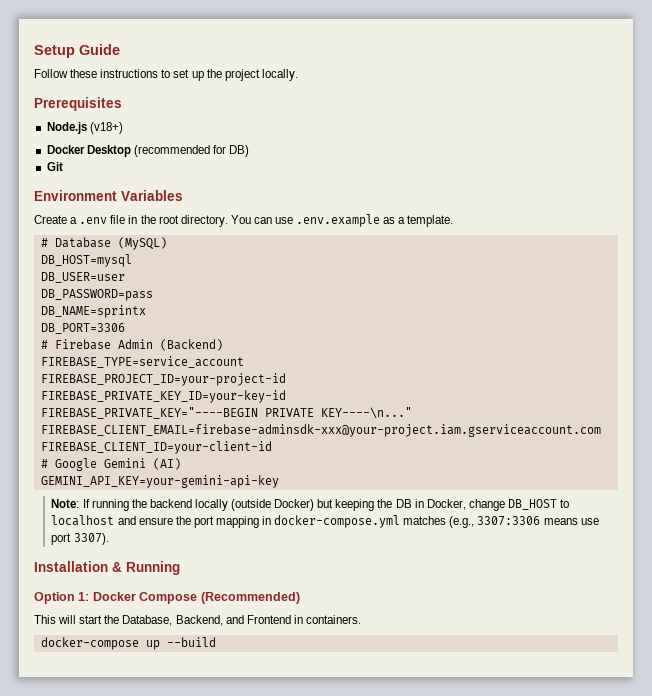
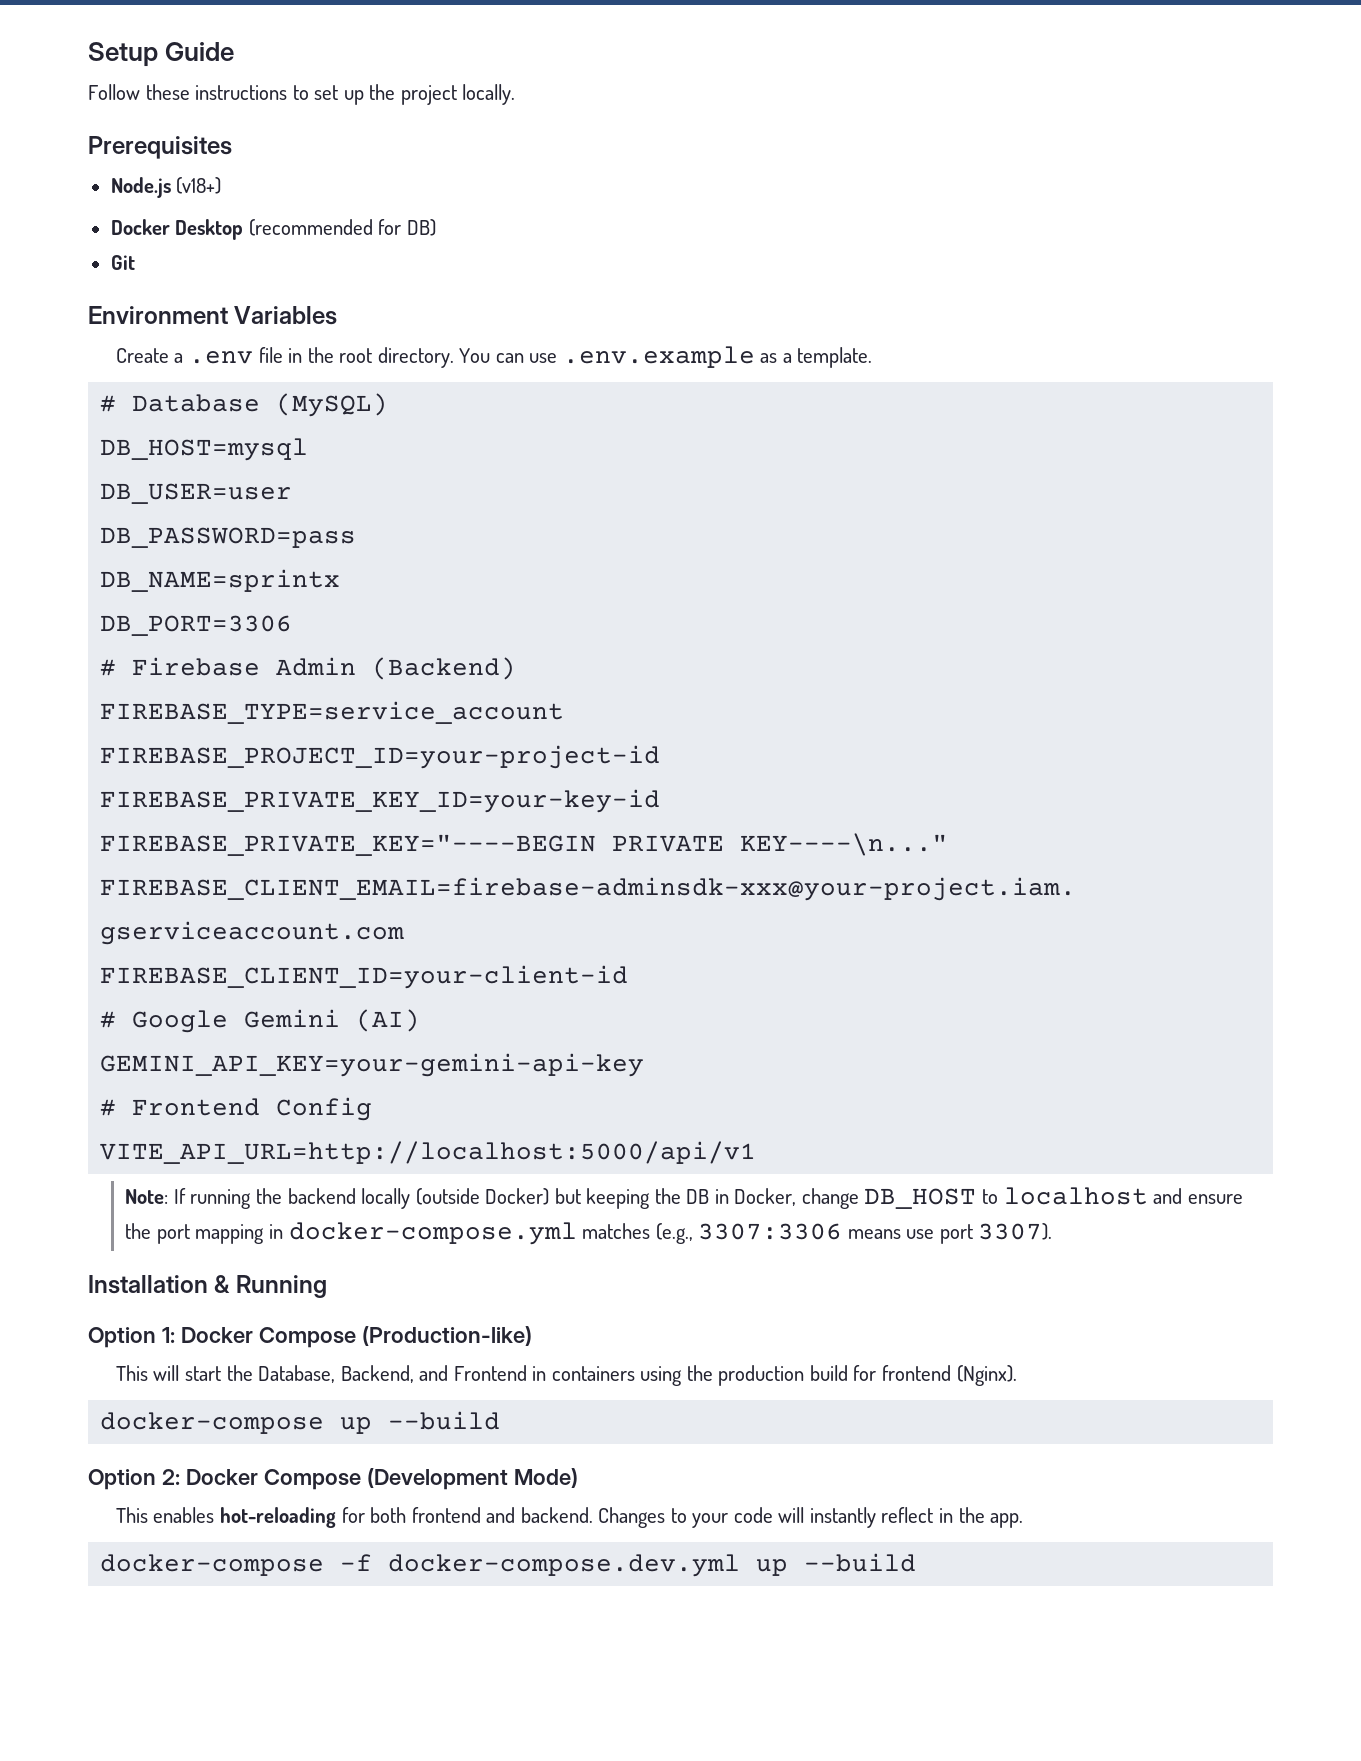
+ # Frontend Config
+ VITE_API_URL=http://localhost:5000/api/v1
- Option 1: Docker Compose (Recommended)
+ Option 1: Docker Compose (Production-like)
- This will start the Database, Backend, and Frontend in containers.
+ This will start the Database, Backend, and Frontend in containers using the production build for frontend (Nginx).
  docker-compose up --build
+ Option 2: Docker Compose (Development Mode)
+ This enables hot-reloading for both frontend and backend. Changes to your code will instantly reflect in the app.
+ docker-compose -f docker-compose.dev.yml up --build

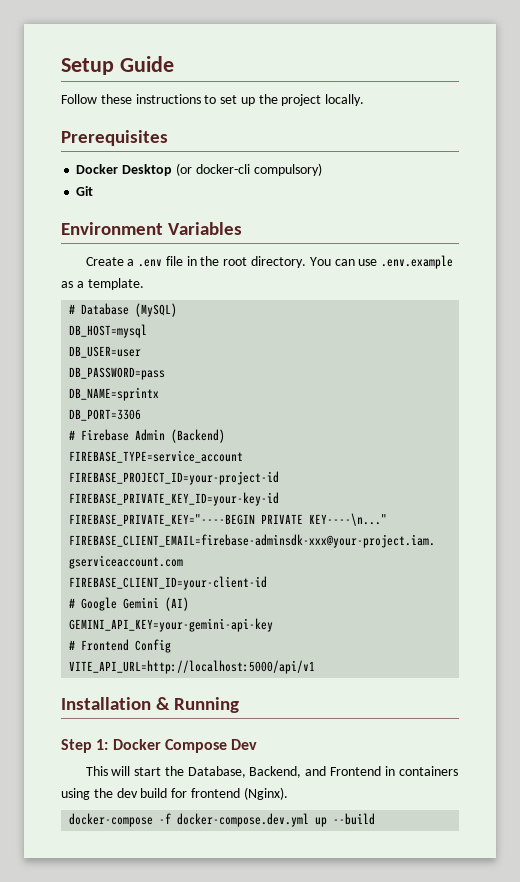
- Node.js (v18+)
- Docker Desktop (recommended for DB)
+ Docker Desktop (or docker-cli compulsory)
- Note: If running the backend locally (outside Docker) but keeping the DB in Docker, change DB_HOST to localhost and ensure the port mapping in docker-compose.yml matches (e.g., 3307:3306 means use port 3307).
- Option 1: Docker Compose (Production-like)
+ Step 1: Docker Compose Dev
- This will start the Database, Backend, and Frontend in containers using the production build for frontend (Nginx).
+ This will start the Database, Backend, and Frontend in containers using the dev build for frontend (Nginx).
- docker-compose up --build
- Option 2: Docker Compose (Development Mode)
- This enables hot-reloading for both frontend and backend. Changes to your code will instantly reflect in the app.

